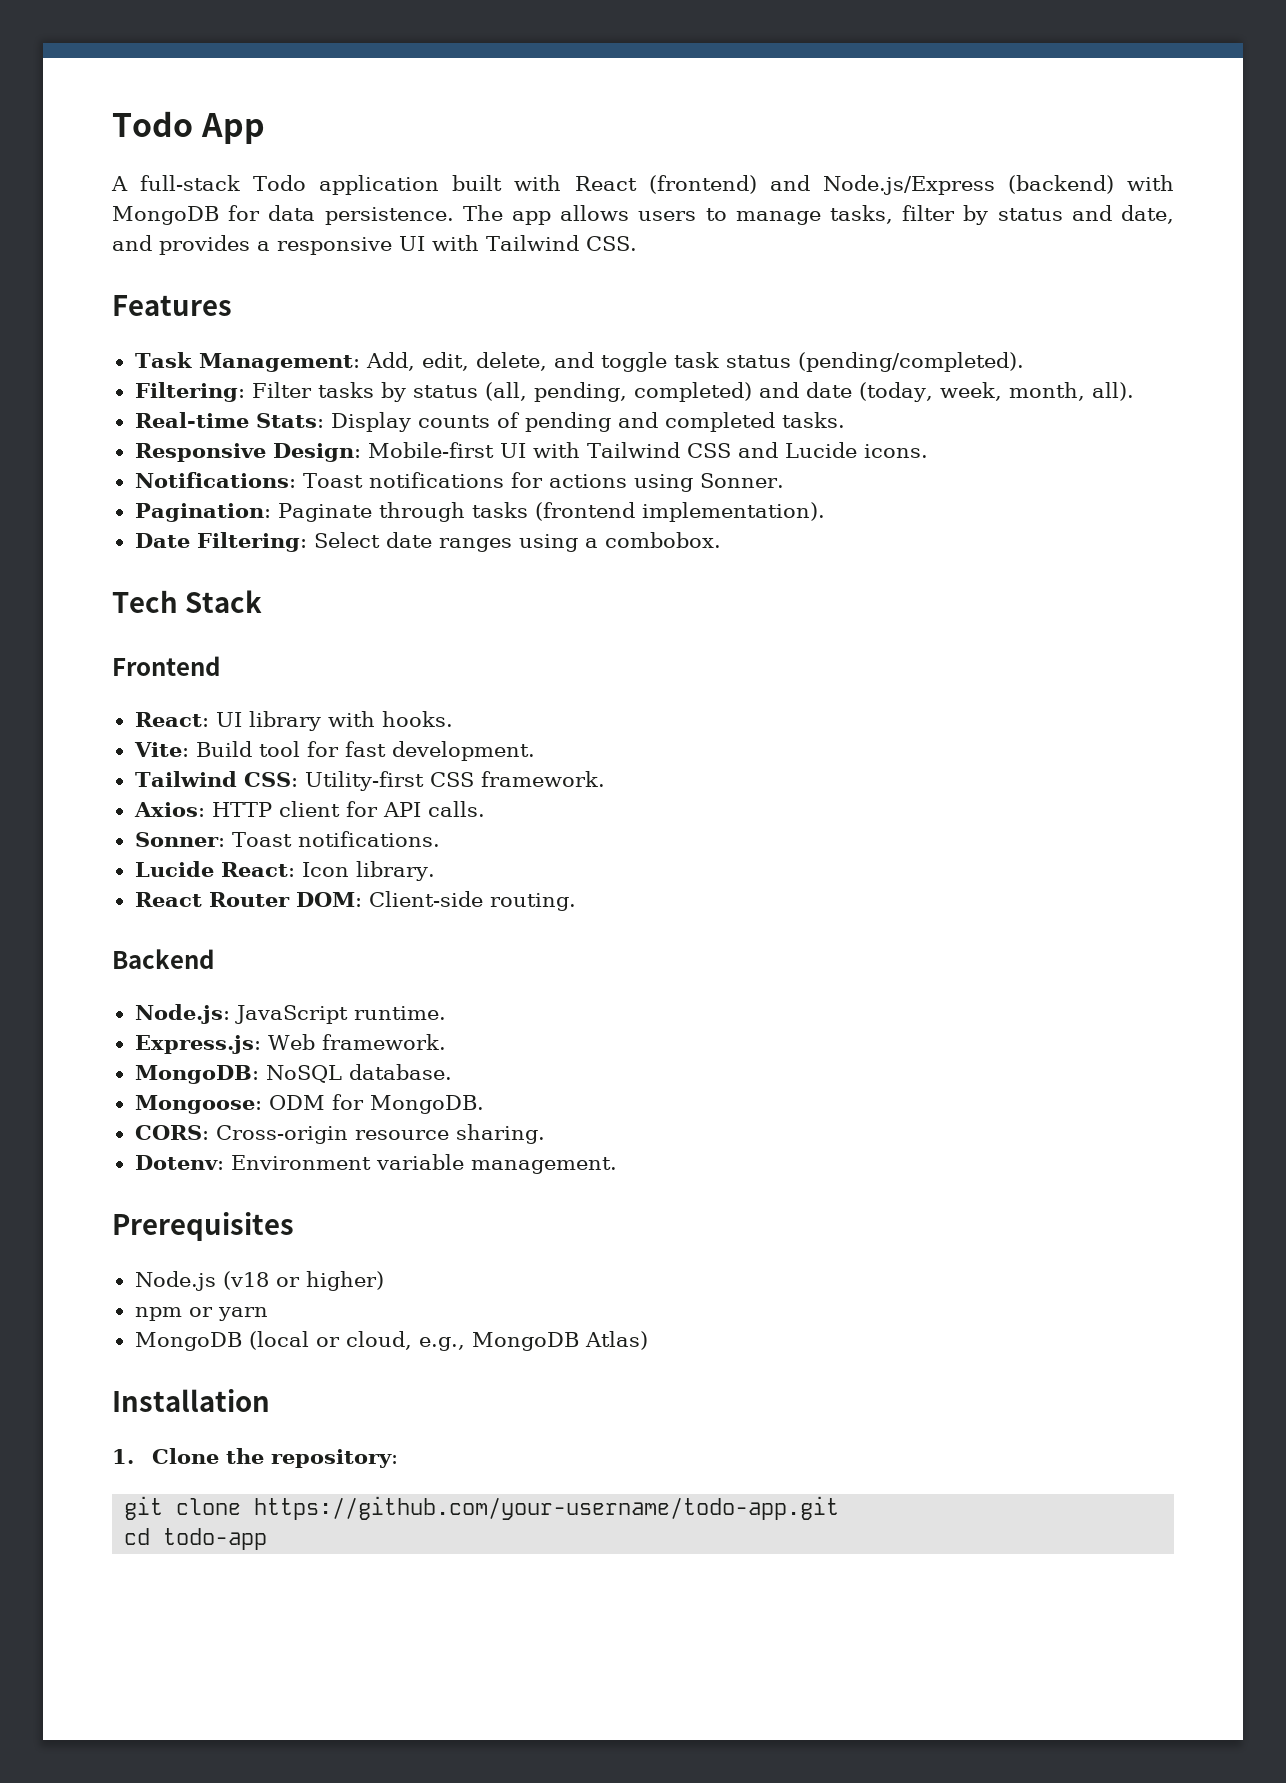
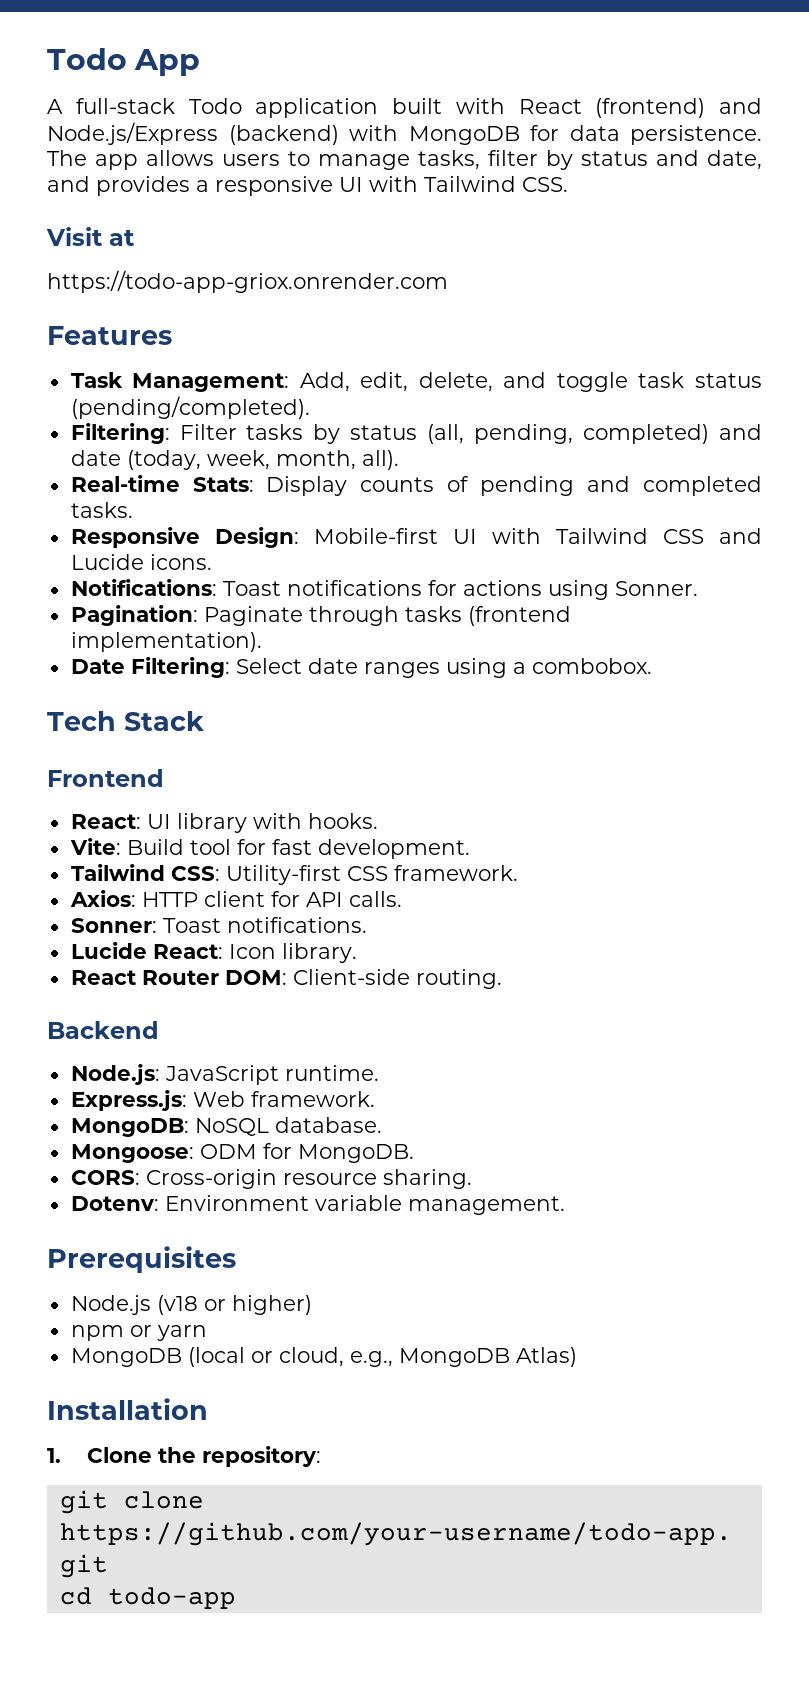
+ Visit at
+ https://todo-app-griox.onrender.com

